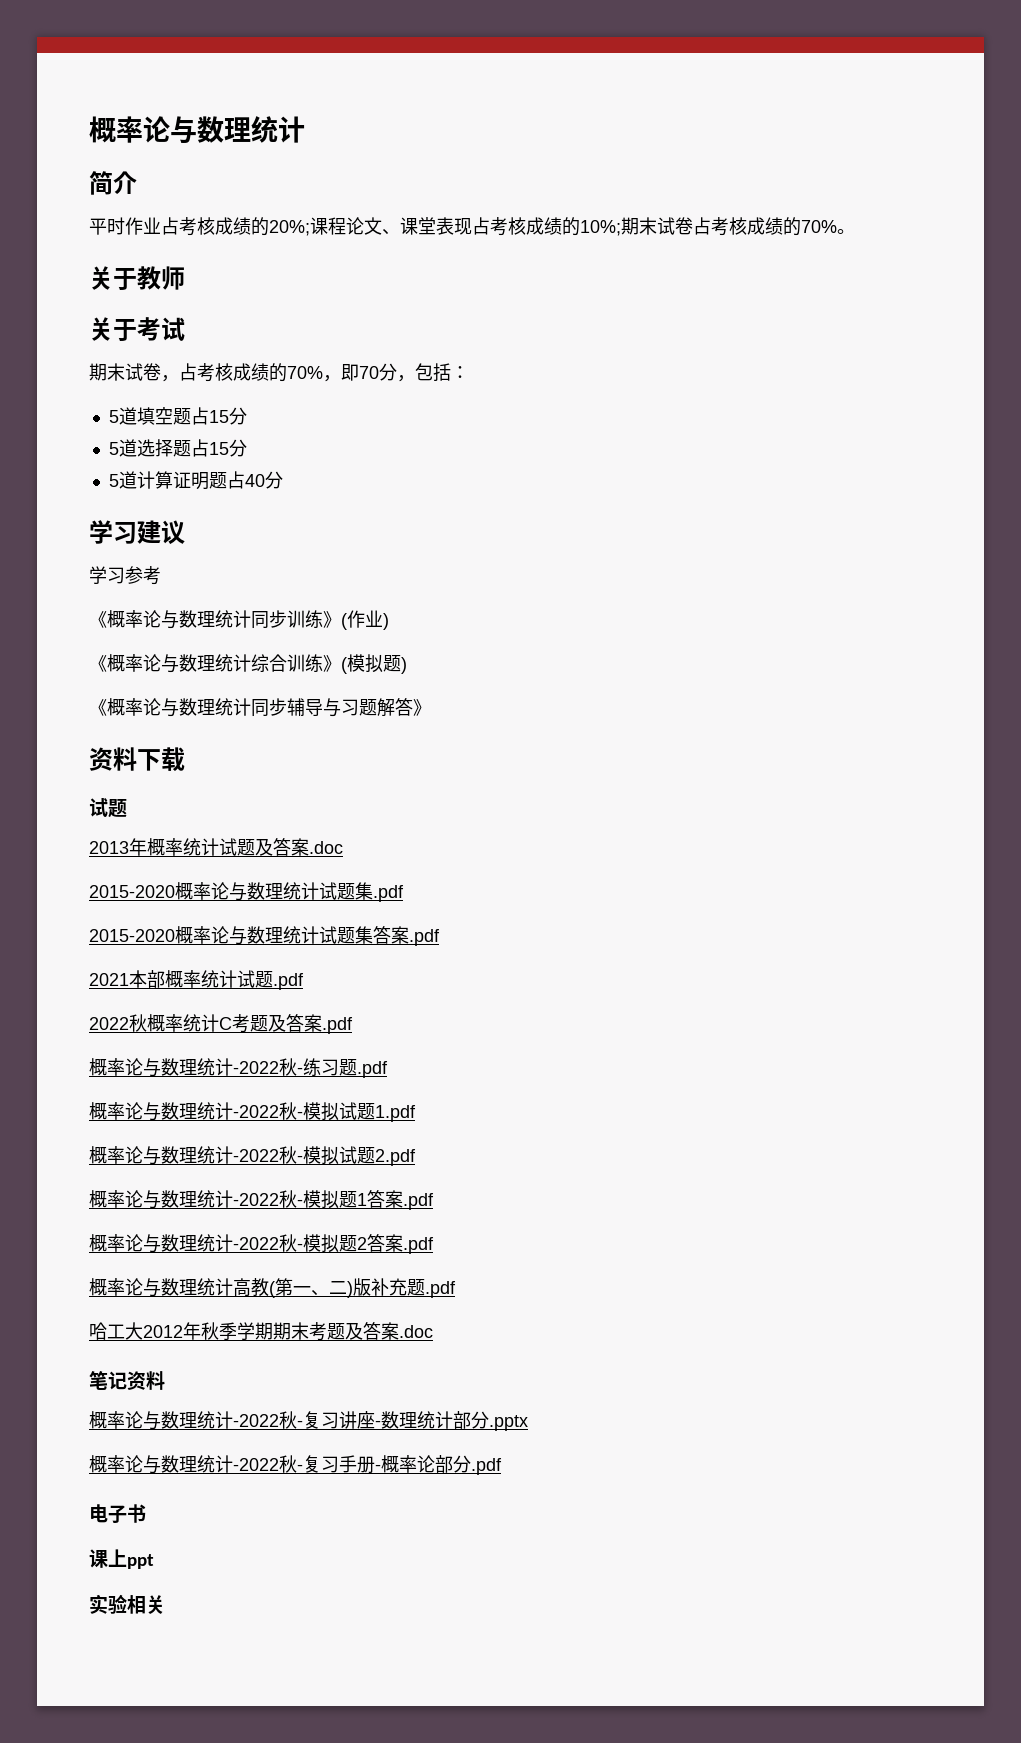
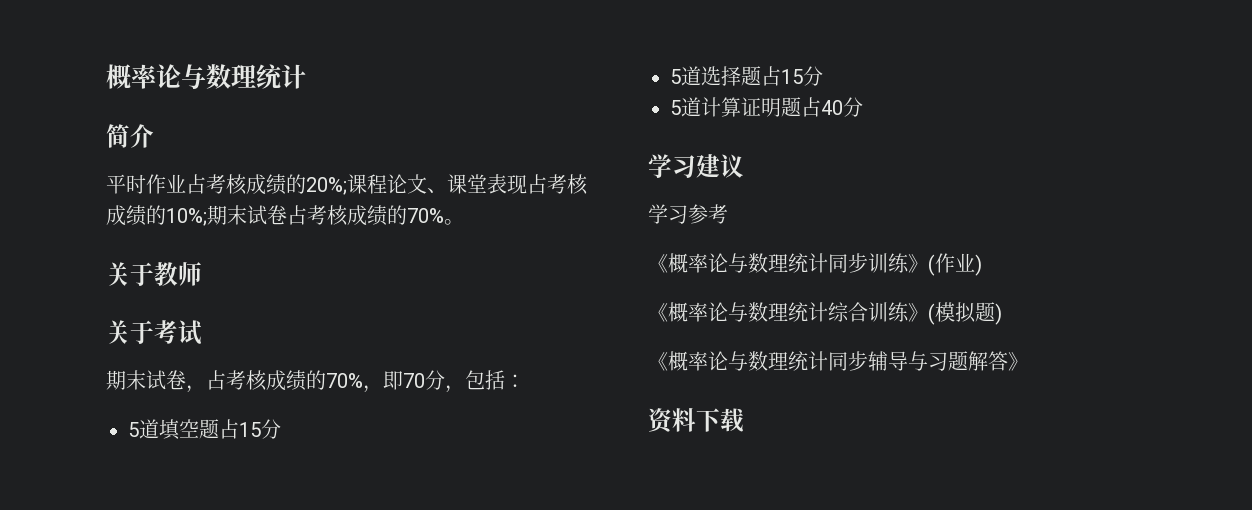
  资料下载
- 试题
- 2013年概率统计试题及答案.doc
- 2015-2020概率论与数理统计试题集.pdf
- 2015-2020概率论与数理统计试题集答案.pdf
- 2021本部概率统计试题.pdf
- 2022秋概率统计C考题及答案.pdf
- 概率论与数理统计-2022秋-练习题.pdf
- 概率论与数理统计-2022秋-模拟试题1.pdf
- 概率论与数理统计-2022秋-模拟试题2.pdf
- 概率论与数理统计-2022秋-模拟题1答案.pdf
- 概率论与数理统计-2022秋-模拟题2答案.pdf
- 概率论与数理统计高教(第一、二)版补充题.pdf
- 哈工大2012年秋季学期期末考题及答案.doc
- 笔记资料
- 概率论与数理统计-2022秋-复习讲座-数理统计部分.pptx
- 概率论与数理统计-2022秋-复习手册-概率论部分.pdf
- 电子书
- 课上ppt
- 实验相关

